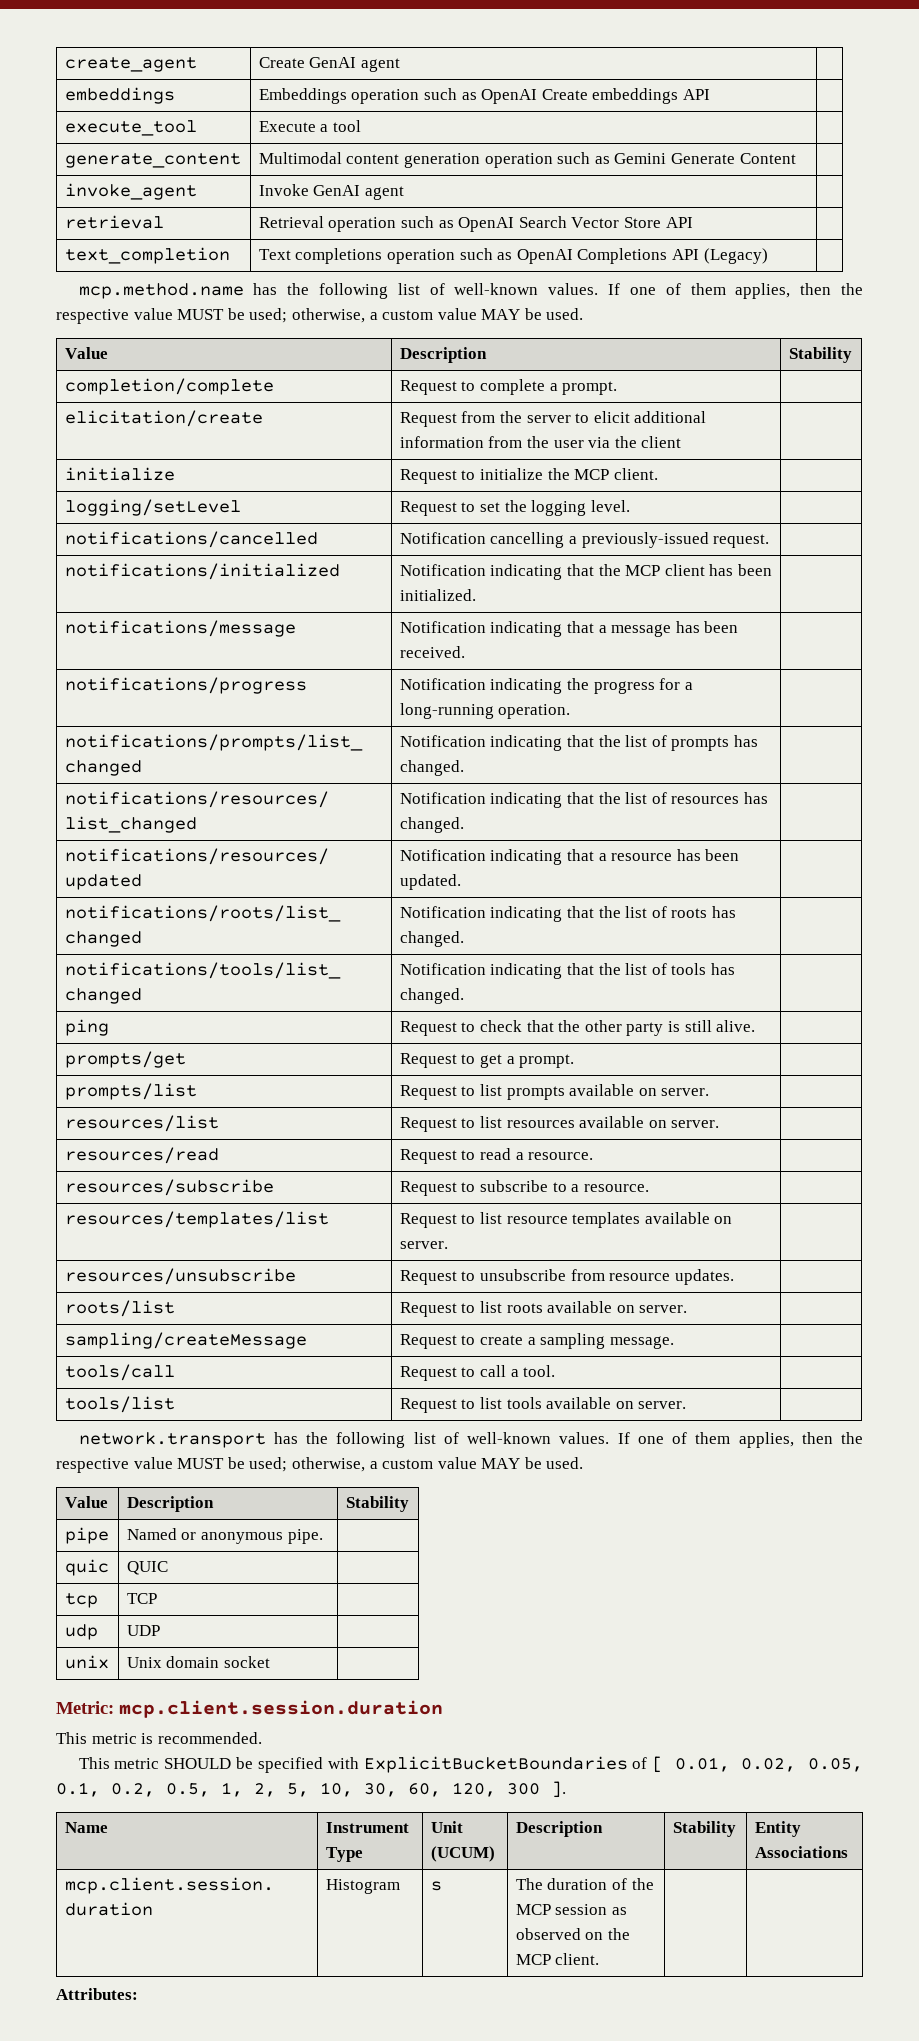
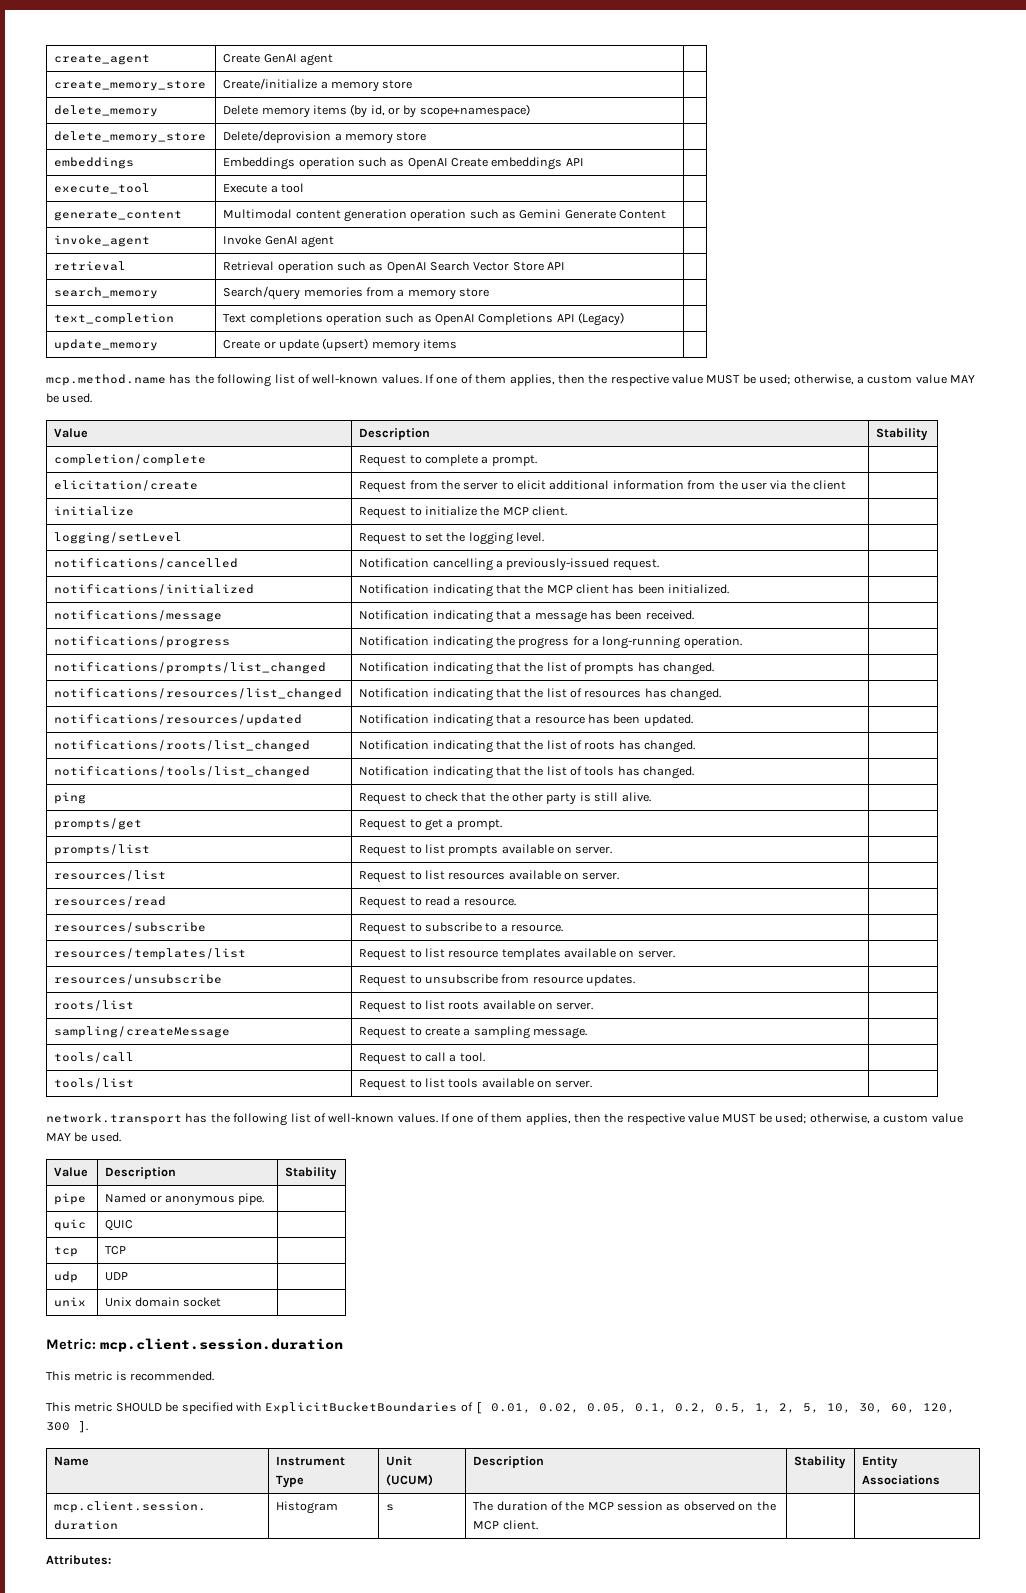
+ create_memory_store | Create/initialize a memory store |
+ delete_memory | Delete memory items (by id, or by scope+namespace) |
+ delete_memory_store | Delete/deprovision a memory store |
+ search_memory | Search/query memories from a memory store |
+ update_memory | Create or update (upsert) memory items |

